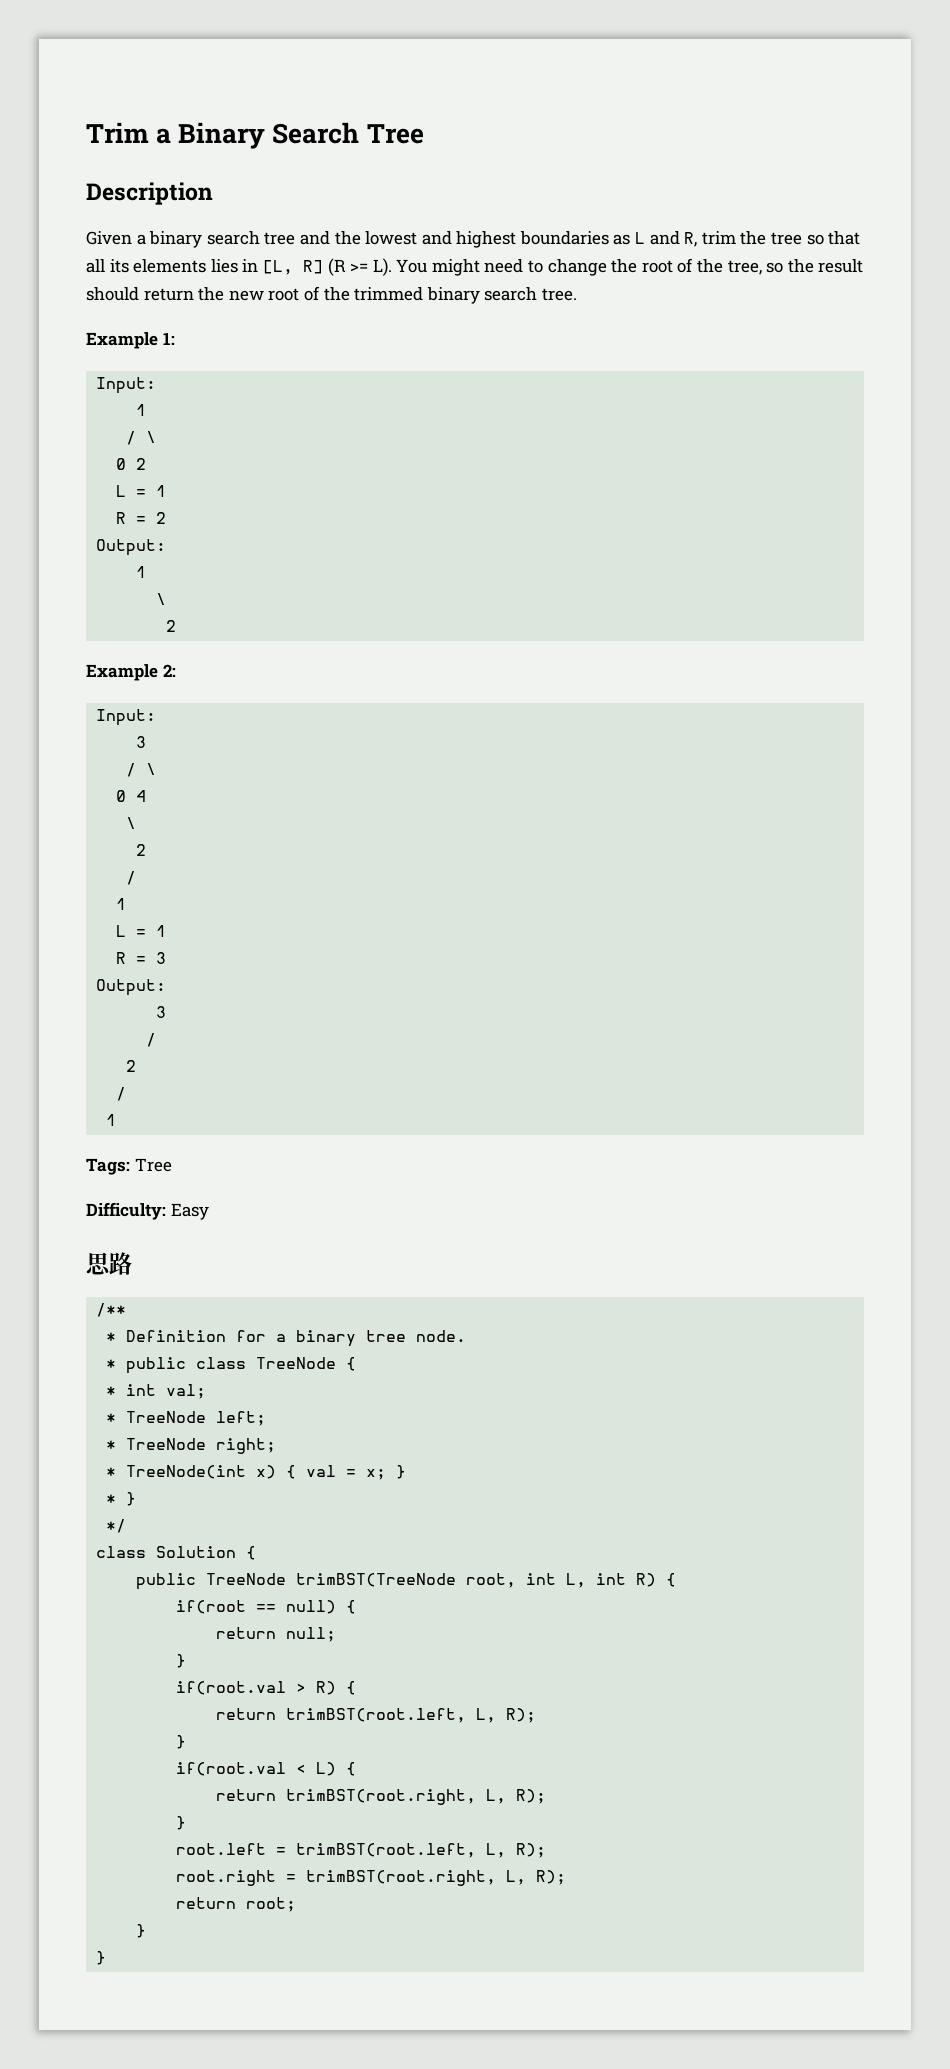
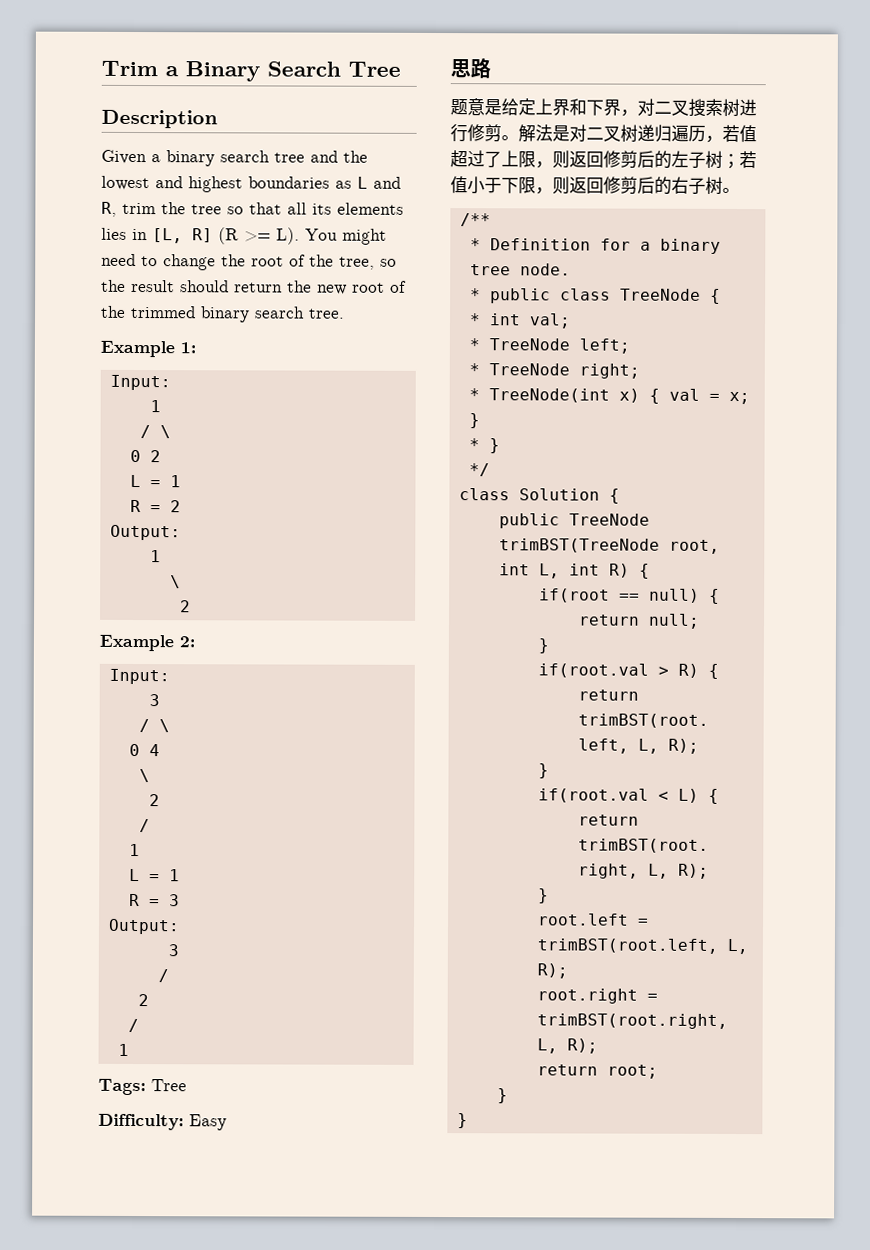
+ 题意是给定上界和下界，对二叉搜索树进行修剪。解法是对二叉树递归遍历，若值超过了上限，则返回修剪后的左子树；若值小于下限，则返回修剪后的右子树。

